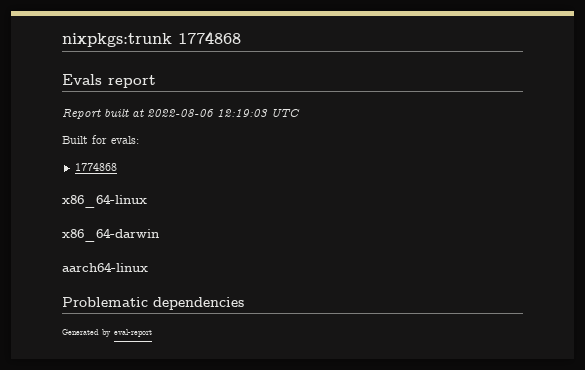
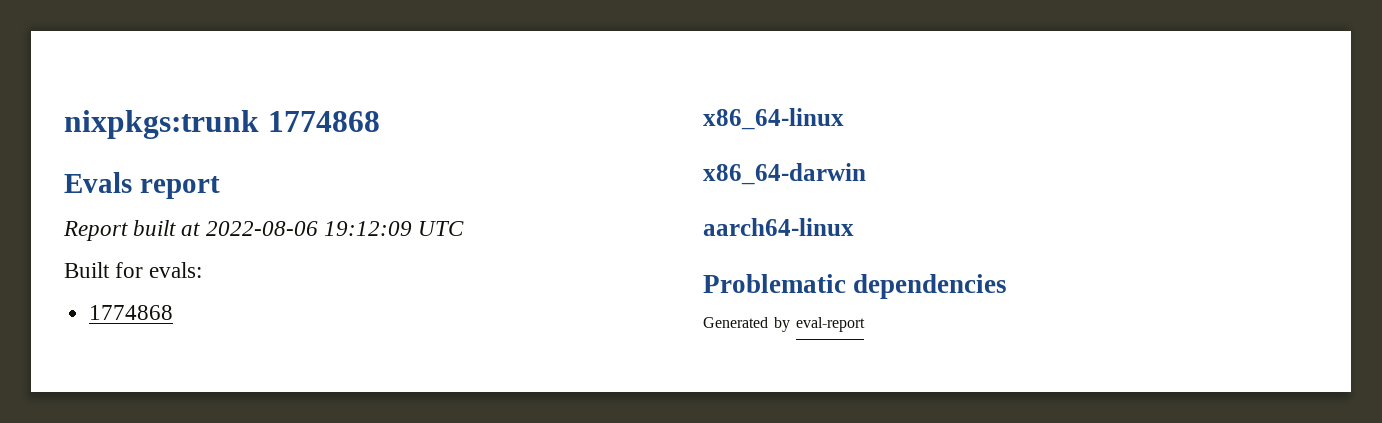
- Report built at 2022-08-06 12:19:03 UTC
+ Report built at 2022-08-06 19:12:09 UTC

